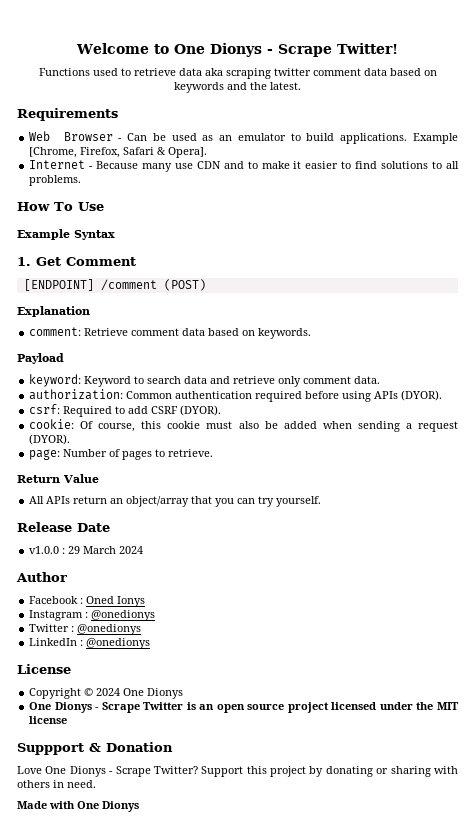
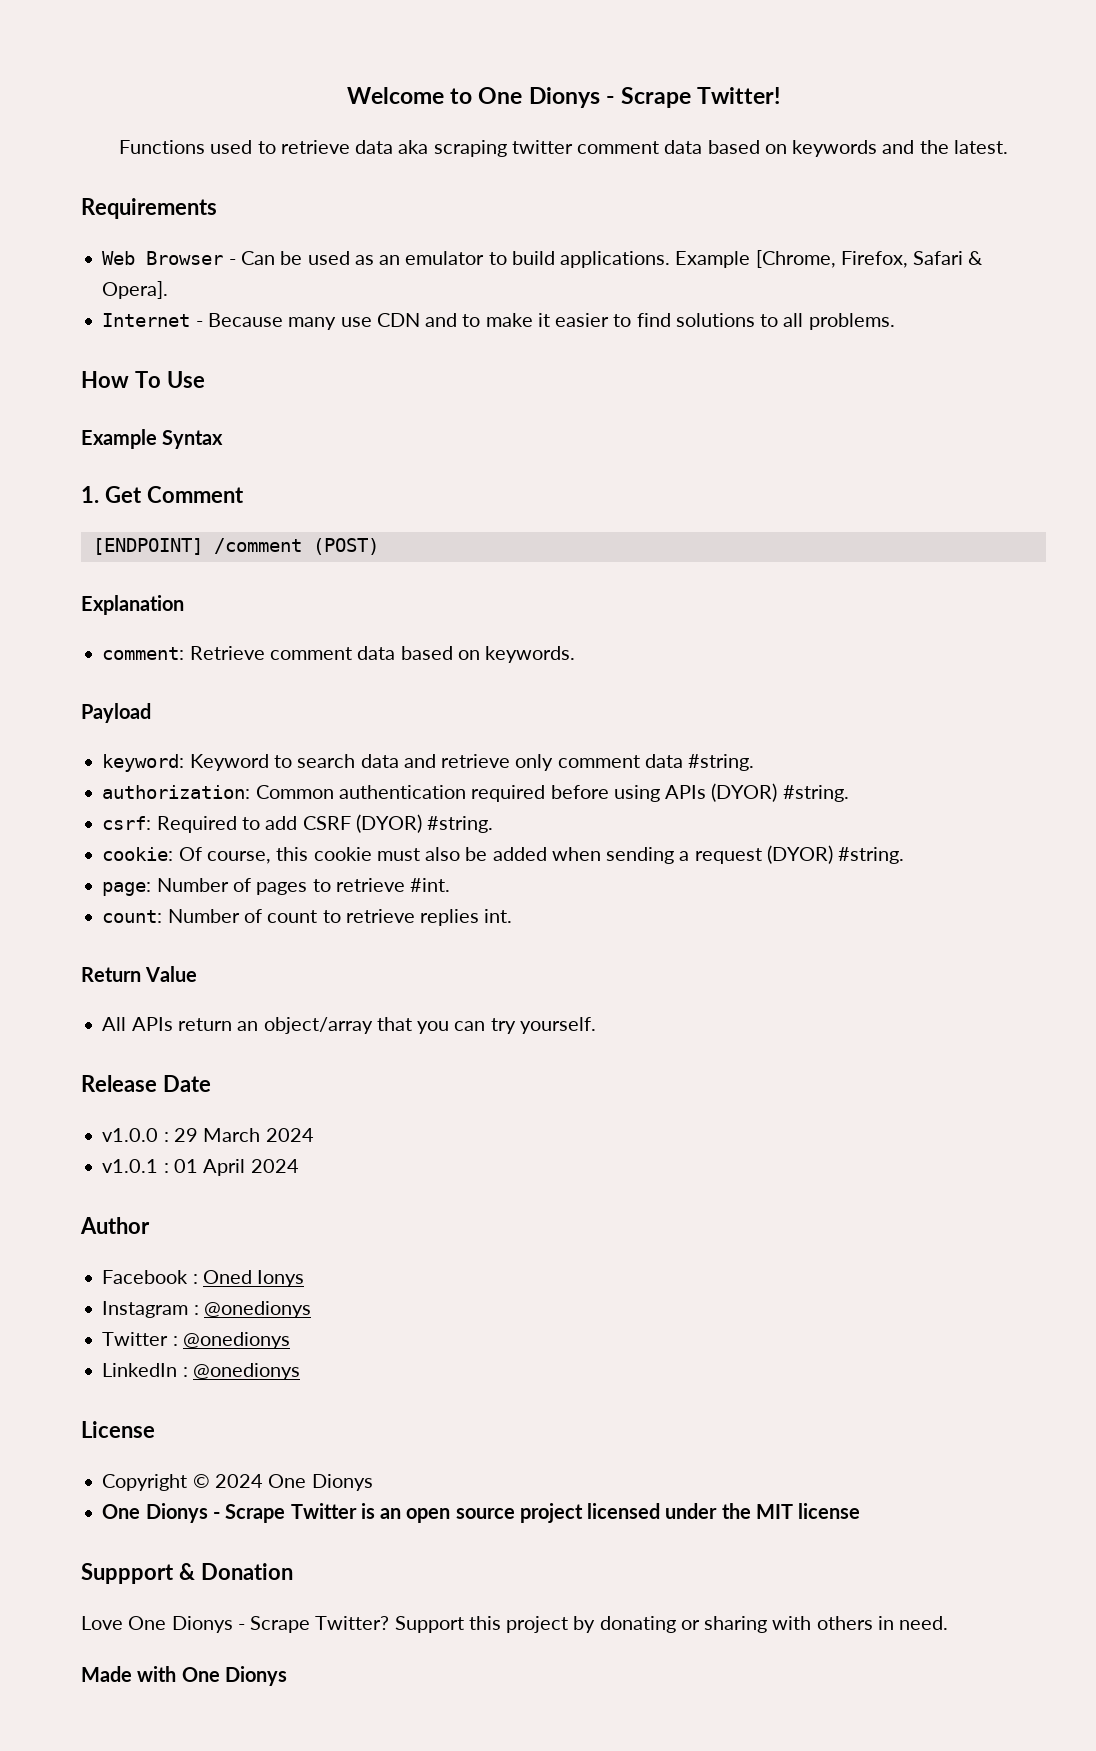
- keyword: Keyword to search data and retrieve only comment data.
+ keyword: Keyword to search data and retrieve only comment data #string.
- authorization: Common authentication required before using APIs (DYOR).
+ authorization: Common authentication required before using APIs (DYOR) #string.
- csrf: Required to add CSRF (DYOR).
+ csrf: Required to add CSRF (DYOR) #string.
- cookie: Of course, this cookie must also be added when sending a request (DYOR).
+ cookie: Of course, this cookie must also be added when sending a request (DYOR) #string.
- page: Number of pages to retrieve.
+ page: Number of pages to retrieve #int.
+ count: Number of count to retrieve replies int.
+ v1.0.1 : 01 April 2024

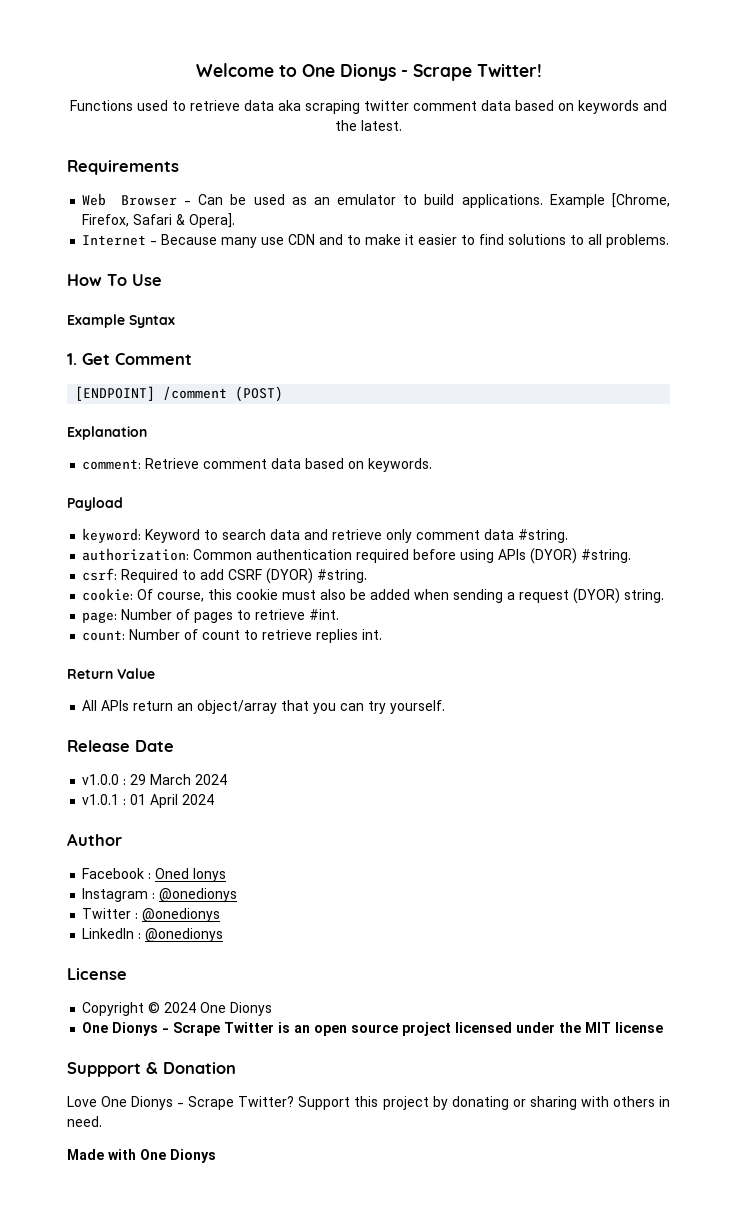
- cookie: Of course, this cookie must also be added when sending a request (DYOR) #string.
+ cookie: Of course, this cookie must also be added when sending a request (DYOR) string.

